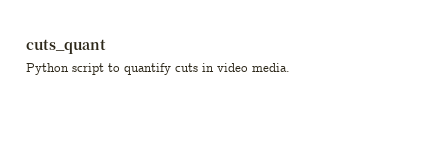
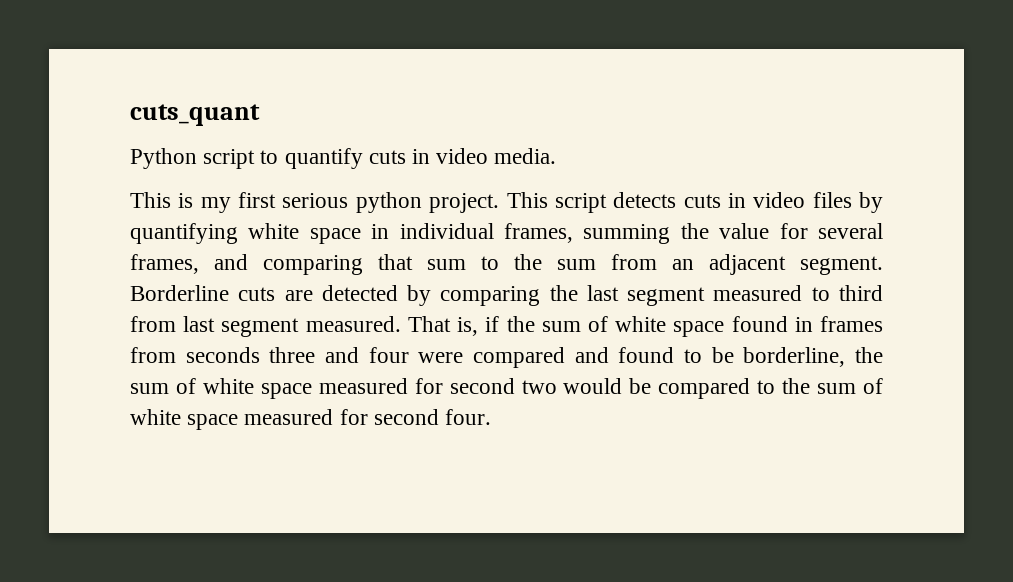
+ This is my first serious python project. This script detects cuts in video files by quantifying white space in individual frames, summing the value for several frames, and comparing that sum to the sum from an adjacent segment. Borderline cuts are detected by comparing the last segment measured to third from last segment measured. That is, if the sum of white space found in frames from seconds three and four were compared and found to be borderline, the sum of white space measured for second two would be compared to the sum of white space measured for second four.

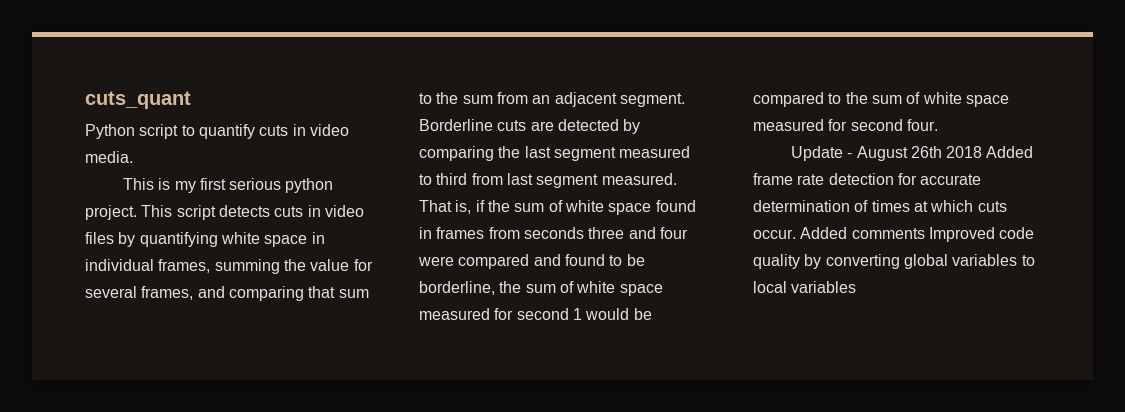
- That is, if the sum of white space found in frames from seconds three and four were compared and found to be borderline, the sum of white space measured for second two would be compared to the sum of white space measured for second four.
+ That is, if the sum of white space found in frames from seconds three and four were compared and found to be borderline, the sum of white space measured for second 1 would be compared to the sum of white space measured for second four.
+ Update - August 26th 2018 Added frame rate detection for accurate determination of times at which cuts occur. Added comments Improved code quality by converting global variables to local variables

